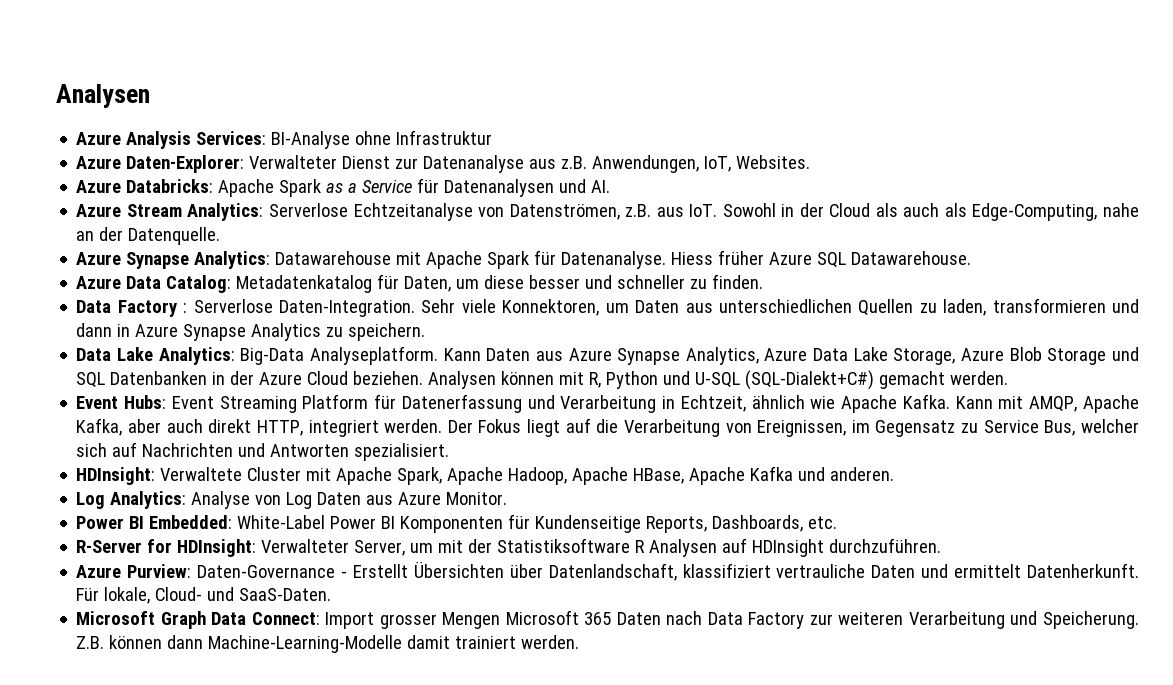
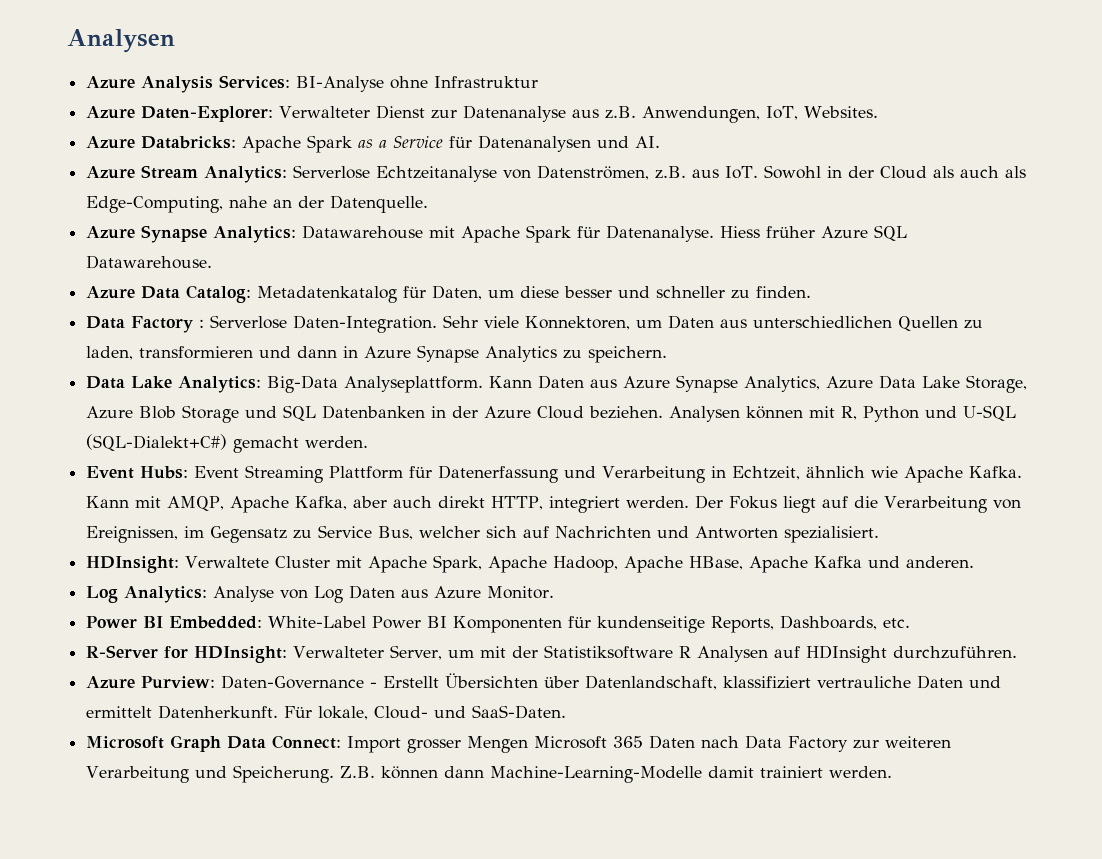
- Data Lake Analytics: Big-Data Analyseplatform.
+ Data Lake Analytics: Big-Data Analyseplattform.
- Event Hubs: Event Streaming Platform für Datenerfassung und Verarbeitung in Echtzeit, ähnlich wie Apache Kafka.
+ Event Hubs: Event Streaming Plattform für Datenerfassung und Verarbeitung in Echtzeit, ähnlich wie Apache Kafka.
- Power BI Embedded: White-Label Power BI Komponenten für Kundenseitige Reports, Dashboards, etc.
+ Power BI Embedded: White-Label Power BI Komponenten für kundenseitige Reports, Dashboards, etc.

